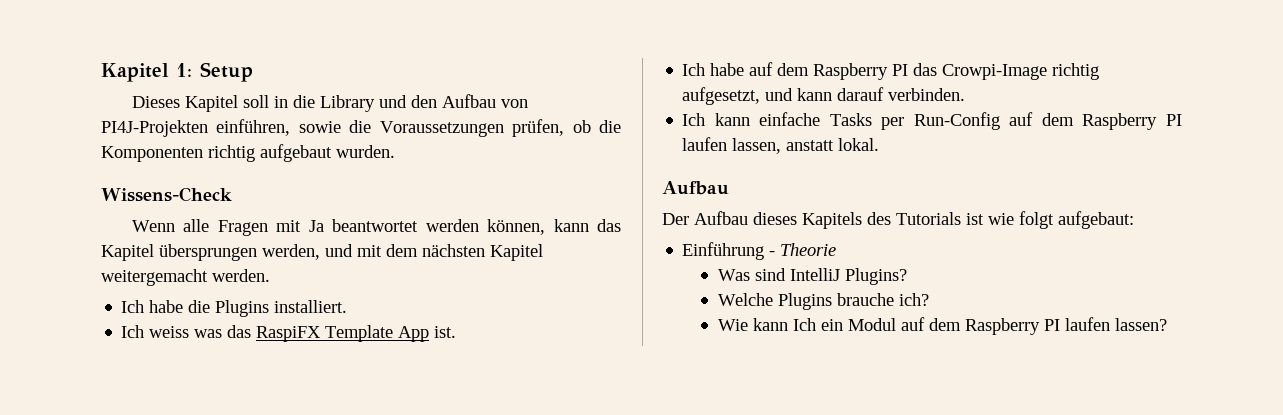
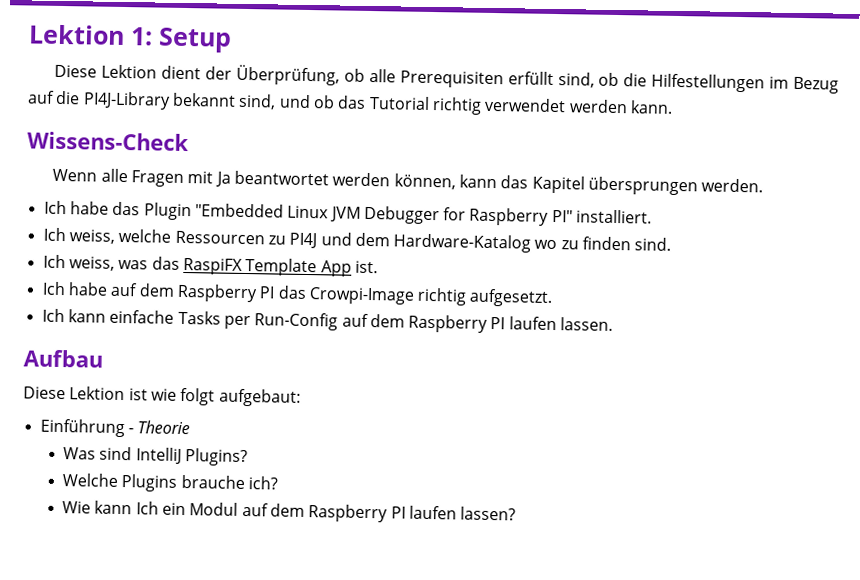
- Kapitel 1: Setup
+ Lektion 1: Setup
- Dieses Kapitel soll in die Library und den Aufbau von PI4J-Projekten einführen, sowie die Voraussetzungen prüfen, ob die Komponenten richtig aufgebaut wurden.
+ Diese Lektion dient der Überprüfung, ob alle Prerequisiten erfüllt sind, ob die Hilfestellungen im Bezug auf die PI4J-Library bekannt sind, und ob das Tutorial richtig verwendet werden kann.
- Wenn alle Fragen mit Ja beantwortet werden können, kann das Kapitel übersprungen werden, und mit dem nächsten Kapitel weitergemacht werden.
- Ich habe die Plugins installiert.
- Ich weiss was das RaspiFX Template App ist.
+ Wenn alle Fragen mit Ja beantwortet werden können, kann das Kapitel übersprungen werden.
+ Ich habe das Plugin "Embedded Linux JVM Debugger for Raspberry PI" installiert.
+ Ich weiss, welche Ressourcen zu PI4J und dem Hardware-Katalog wo zu finden sind.
+ Ich weiss, was das RaspiFX Template App ist.
- Ich habe auf dem Raspberry PI das Crowpi-Image richtig aufgesetzt, und kann darauf verbinden.
+ Ich habe auf dem Raspberry PI das Crowpi-Image richtig aufgesetzt.
- Ich kann einfache Tasks per Run-Config auf dem Raspberry PI laufen lassen, anstatt lokal.
+ Ich kann einfache Tasks per Run-Config auf dem Raspberry PI laufen lassen.
  Aufbau
- Der Aufbau dieses Kapitels des Tutorials ist wie folgt aufgebaut:
+ Diese Lektion ist wie folgt aufgebaut:

